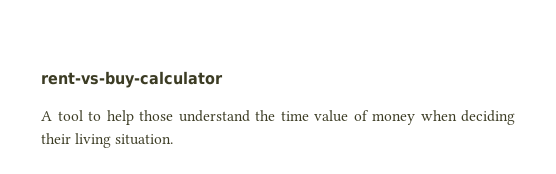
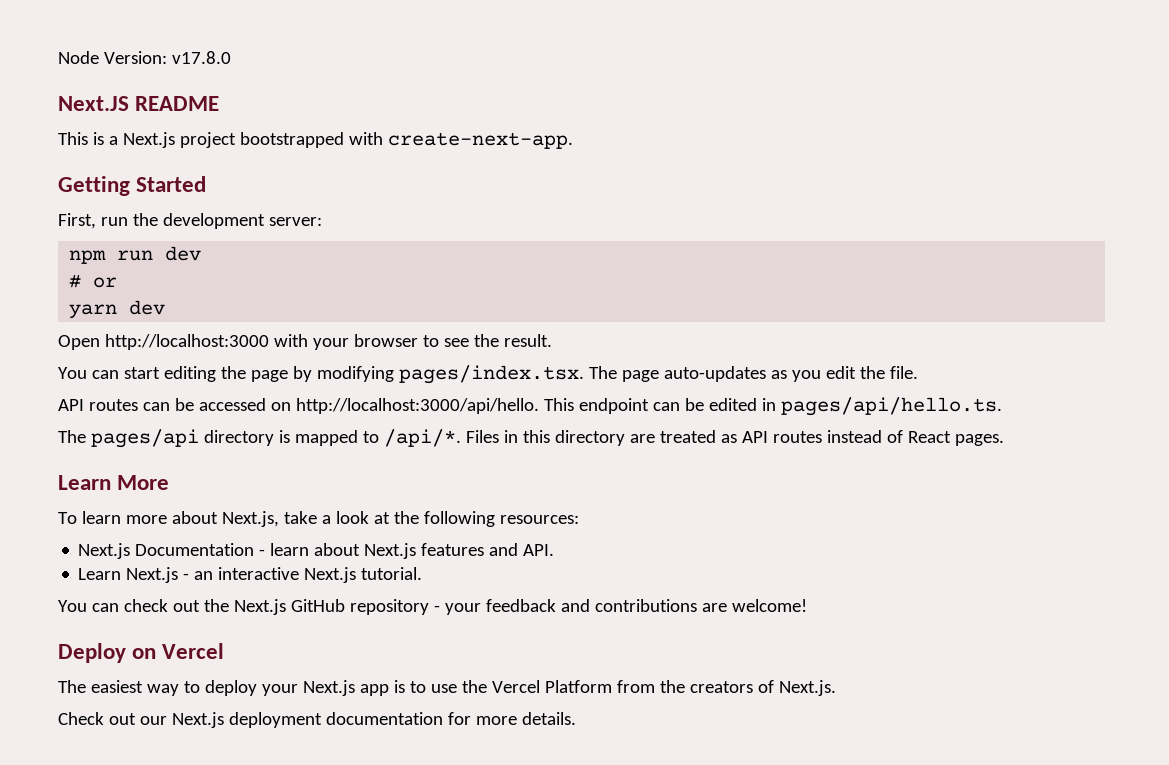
- rent-vs-buy-calculator
- A tool to help those understand the time value of money when deciding their living situation.
+ Node Version: v17.8.0
+ Next.JS README
+ This is a Next.js project bootstrapped with create-next-app.
+ Getting Started
+ First, run the development server:
+ npm run dev
+ # or
+ yarn dev
+ Open http://localhost:3000 with your browser to see the result.
+ You can start editing the page by modifying pages/index.tsx. The page auto-updates as you edit the file.
+ API routes can be accessed on http://localhost:3000/api/hello. This endpoint can be edited in pages/api/hello.ts.
+ The pages/api directory is mapped to /api/*. Files in this directory are treated as API routes instead of React pages.
+ Learn More
+ To learn more about Next.js, take a look at the following resources:
+ Next.js Documentation - learn about Next.js features and API.
+ Learn Next.js - an interactive Next.js tutorial.
+ You can check out the Next.js GitHub repository - your feedback and contributions are welcome!
+ Deploy on Vercel
+ The easiest way to deploy your Next.js app is to use the Vercel Platform from the creators of Next.js.
+ Check out our Next.js deployment documentation for more details.

